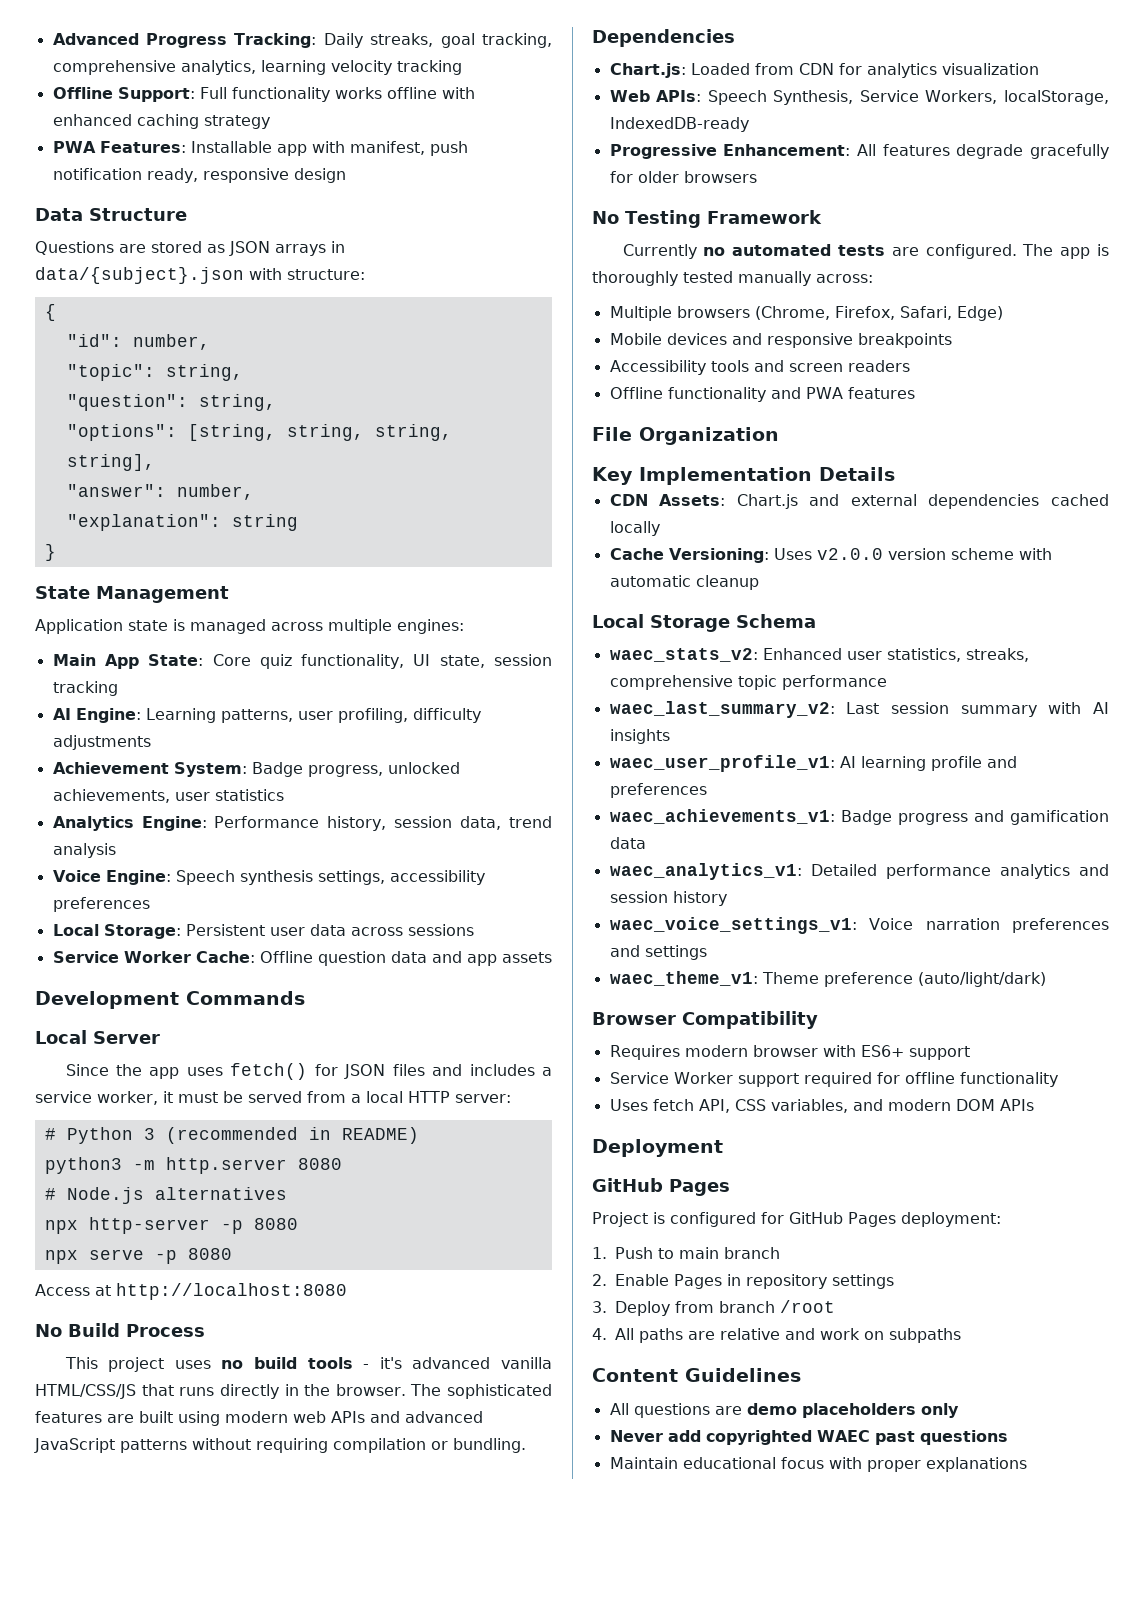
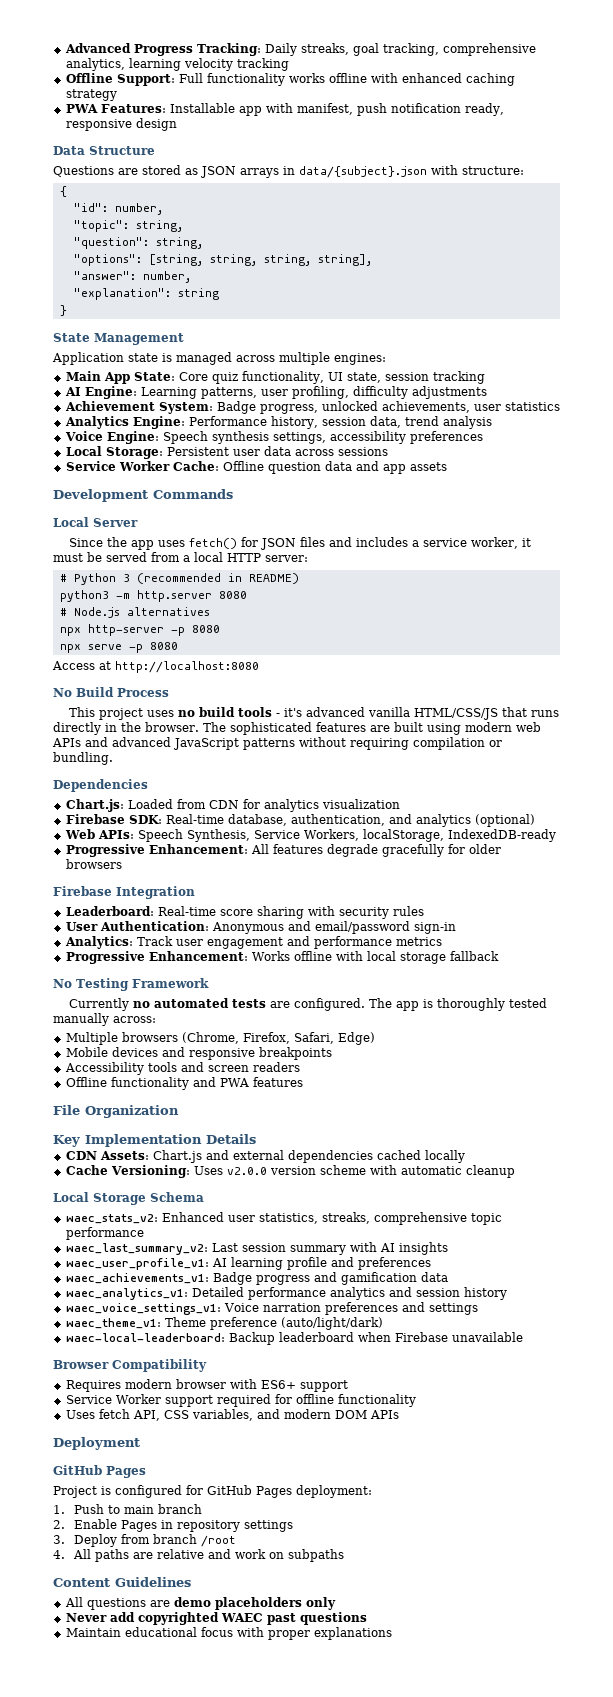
+ Firebase SDK: Real-time database, authentication, and analytics (optional)
+ Firebase Integration
+ Leaderboard: Real-time score sharing with security rules
+ User Authentication: Anonymous and email/password sign-in
+ Analytics: Track user engagement and performance metrics
+ Progressive Enhancement: Works offline with local storage fallback
+ waec-local-leaderboard: Backup leaderboard when Firebase unavailable

